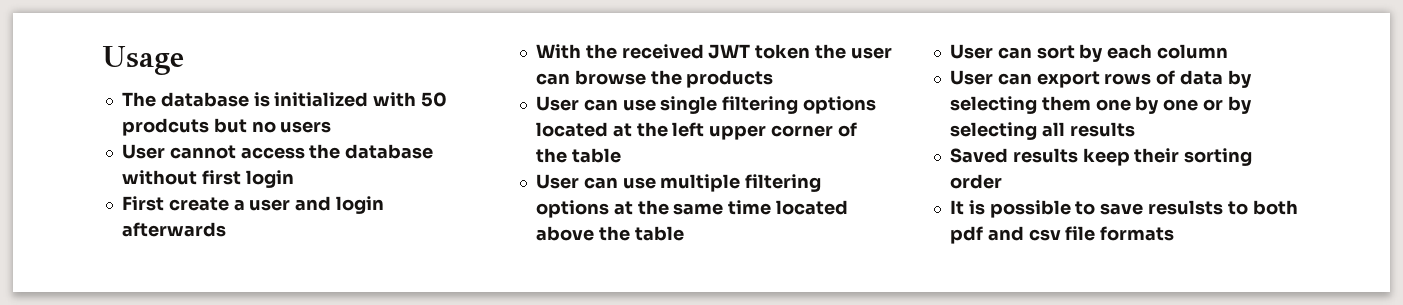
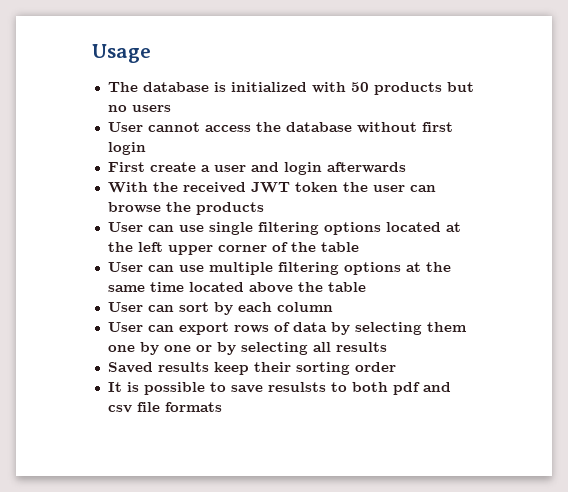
- The database is initialized with 50 prodcuts but no users
+ The database is initialized with 50 products but no users

